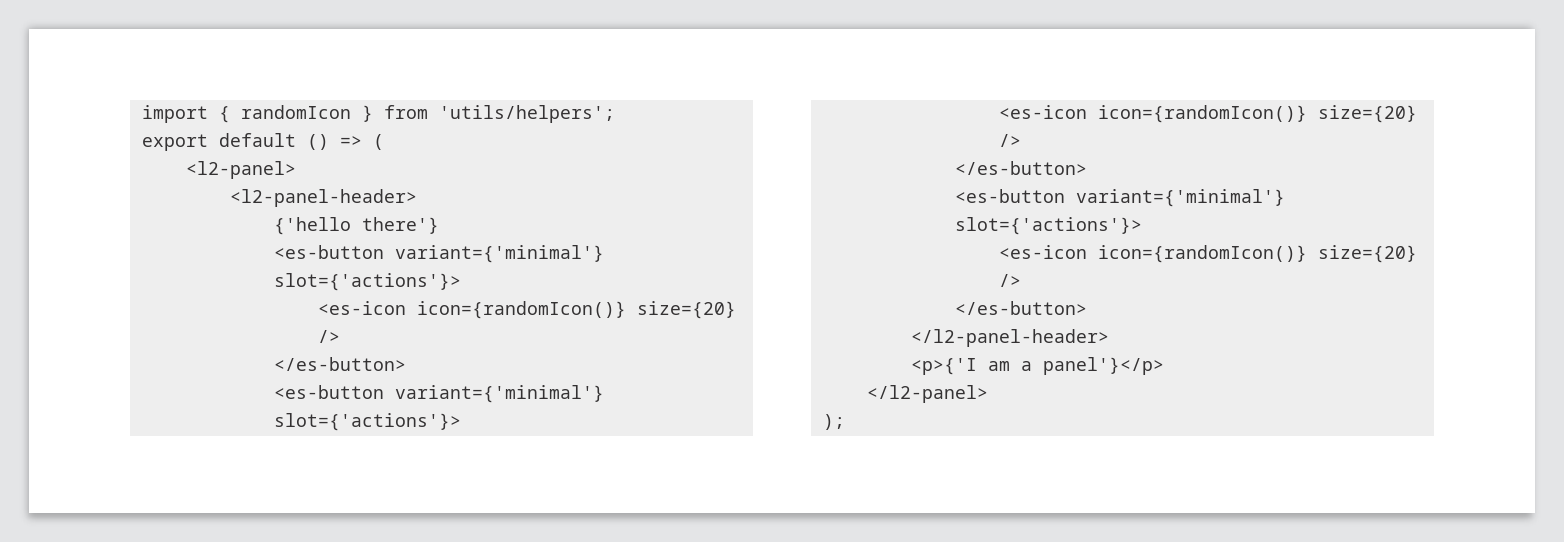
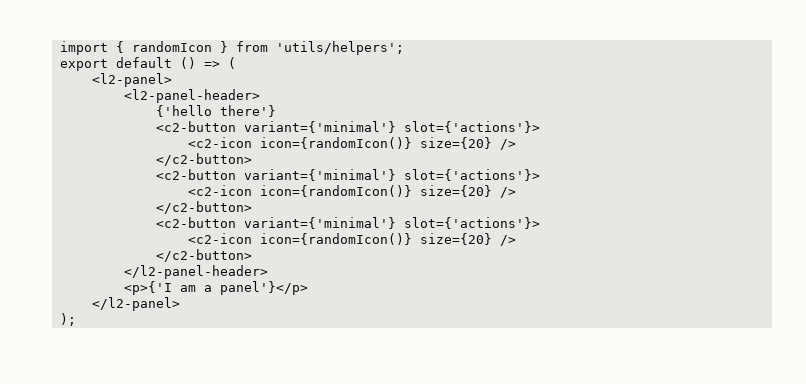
  {'hello there'}
- <es-button variant={'minimal'} slot={'actions'}>
- <es-icon icon={randomIcon()} size={20} />
- </es-button>
- <es-button variant={'minimal'} slot={'actions'}>
- <es-icon icon={randomIcon()} size={20} />
- </es-button>
- <es-button variant={'minimal'} slot={'actions'}>
- <es-icon icon={randomIcon()} size={20} />
- </es-button>
+ <c2-button variant={'minimal'} slot={'actions'}>
+ <c2-icon icon={randomIcon()} size={20} />
+ </c2-button>
+ <c2-button variant={'minimal'} slot={'actions'}>
+ <c2-icon icon={randomIcon()} size={20} />
+ </c2-button>
+ <c2-button variant={'minimal'} slot={'actions'}>
+ <c2-icon icon={randomIcon()} size={20} />
+ </c2-button>

